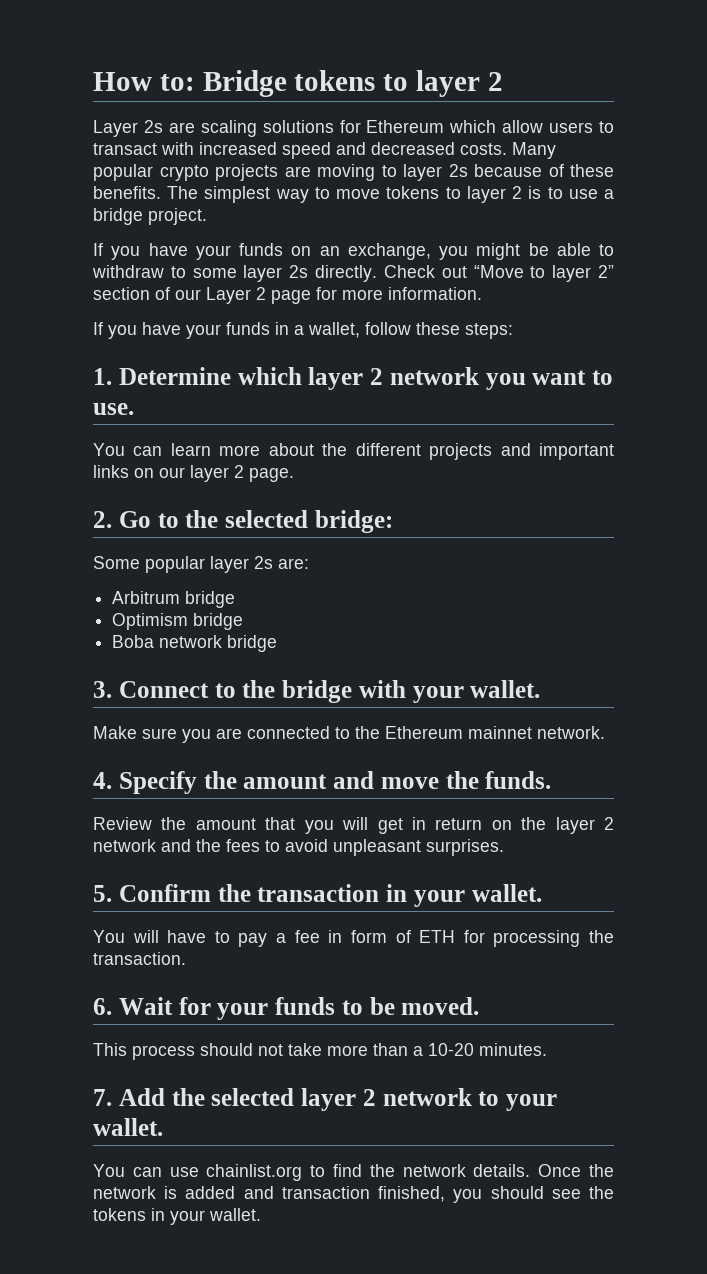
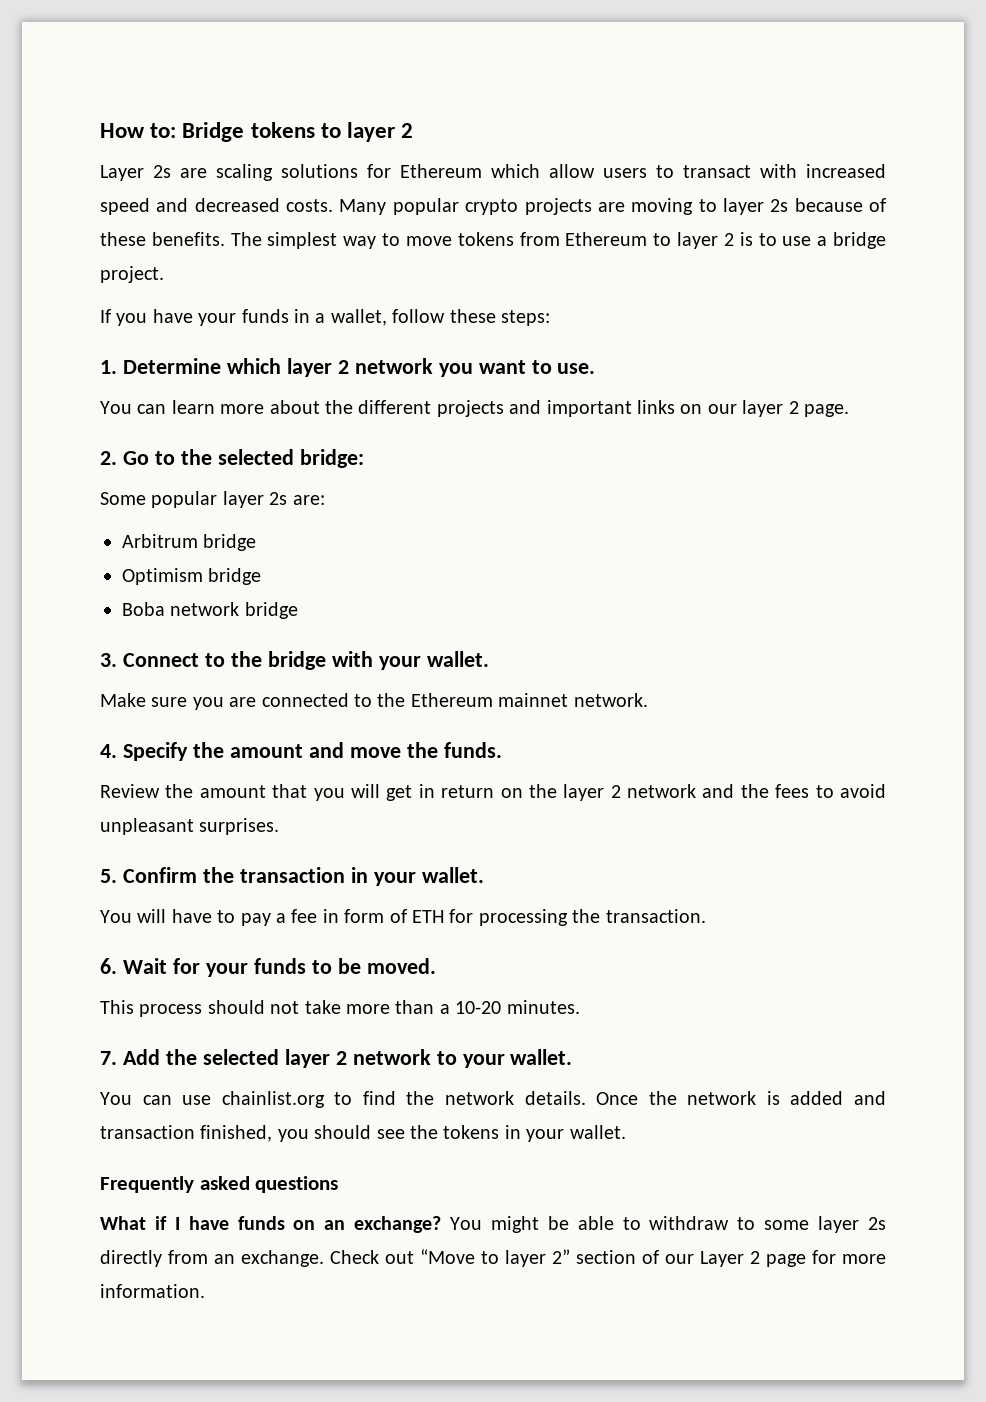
- The simplest way to move tokens to layer 2 is to use a bridge project.
+ The simplest way to move tokens from Ethereum to layer 2 is to use a bridge project.
- If you have your funds on an exchange, you might be able to withdraw to some layer 2s directly. Check out “Move to layer 2” section of our Layer 2 page for more information.
+ Frequently asked questions
+ What if I have funds on an exchange? You might be able to withdraw to some layer 2s directly from an exchange. Check out “Move to layer 2” section of our Layer 2 page for more information.

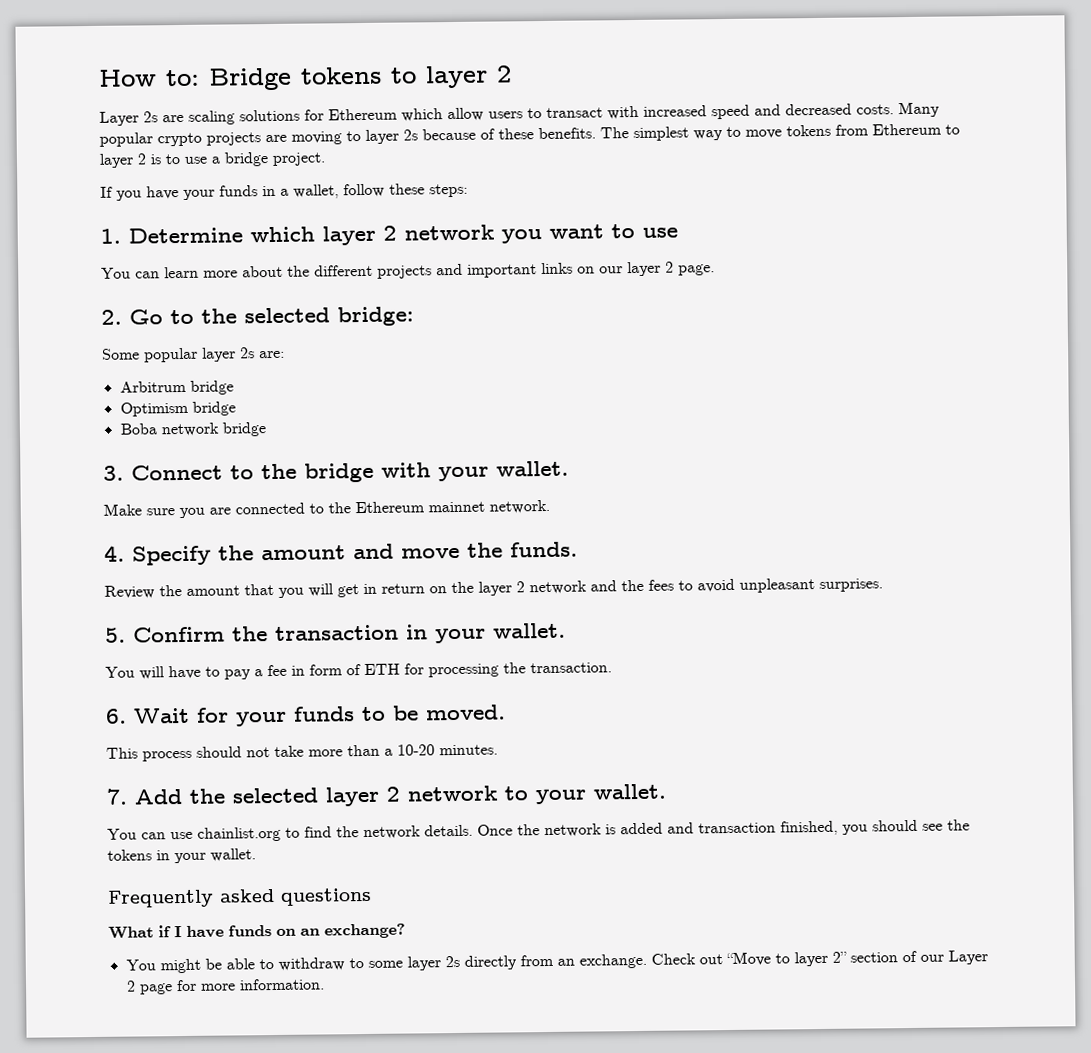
- 1. Determine which layer 2 network you want to use.
+ 1. Determine which layer 2 network you want to use
- What if I have funds on an exchange? You might be able to withdraw to some layer 2s directly from an exchange.
+ What if I have funds on an exchange?
+ You might be able to withdraw to some layer 2s directly from an exchange.

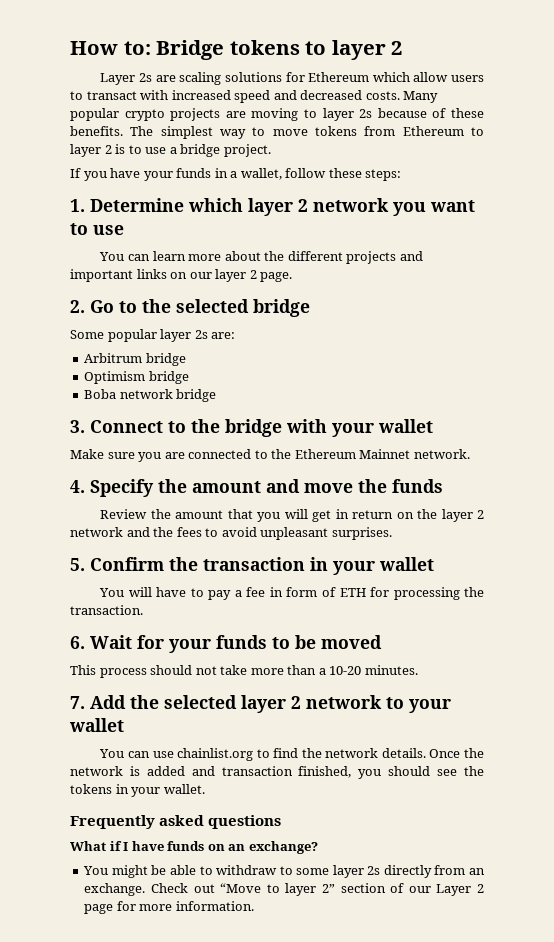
- 2. Go to the selected bridge:
+ 2. Go to the selected bridge
- 3. Connect to the bridge with your wallet.
+ 3. Connect to the bridge with your wallet
- Make sure you are connected to the Ethereum mainnet network.
+ Make sure you are connected to the Ethereum Mainnet network.
- 4. Specify the amount and move the funds.
+ 4. Specify the amount and move the funds
- 5. Confirm the transaction in your wallet.
+ 5. Confirm the transaction in your wallet
- 6. Wait for your funds to be moved.
+ 6. Wait for your funds to be moved
- 7. Add the selected layer 2 network to your wallet.
+ 7. Add the selected layer 2 network to your wallet

